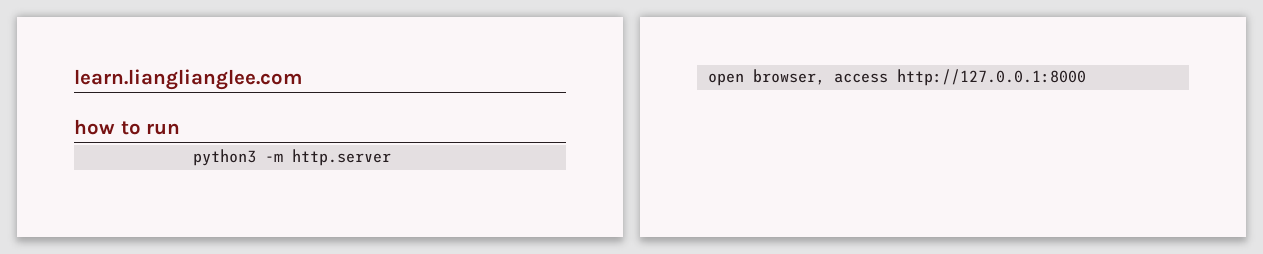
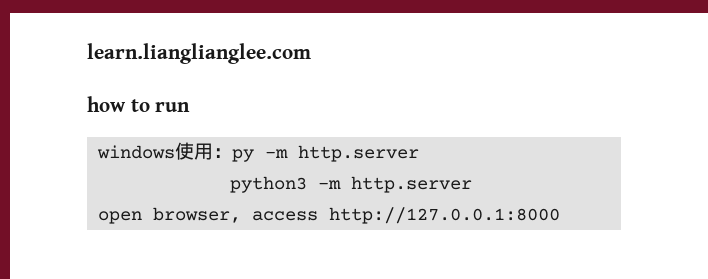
+ windows使用：py -m http.server

